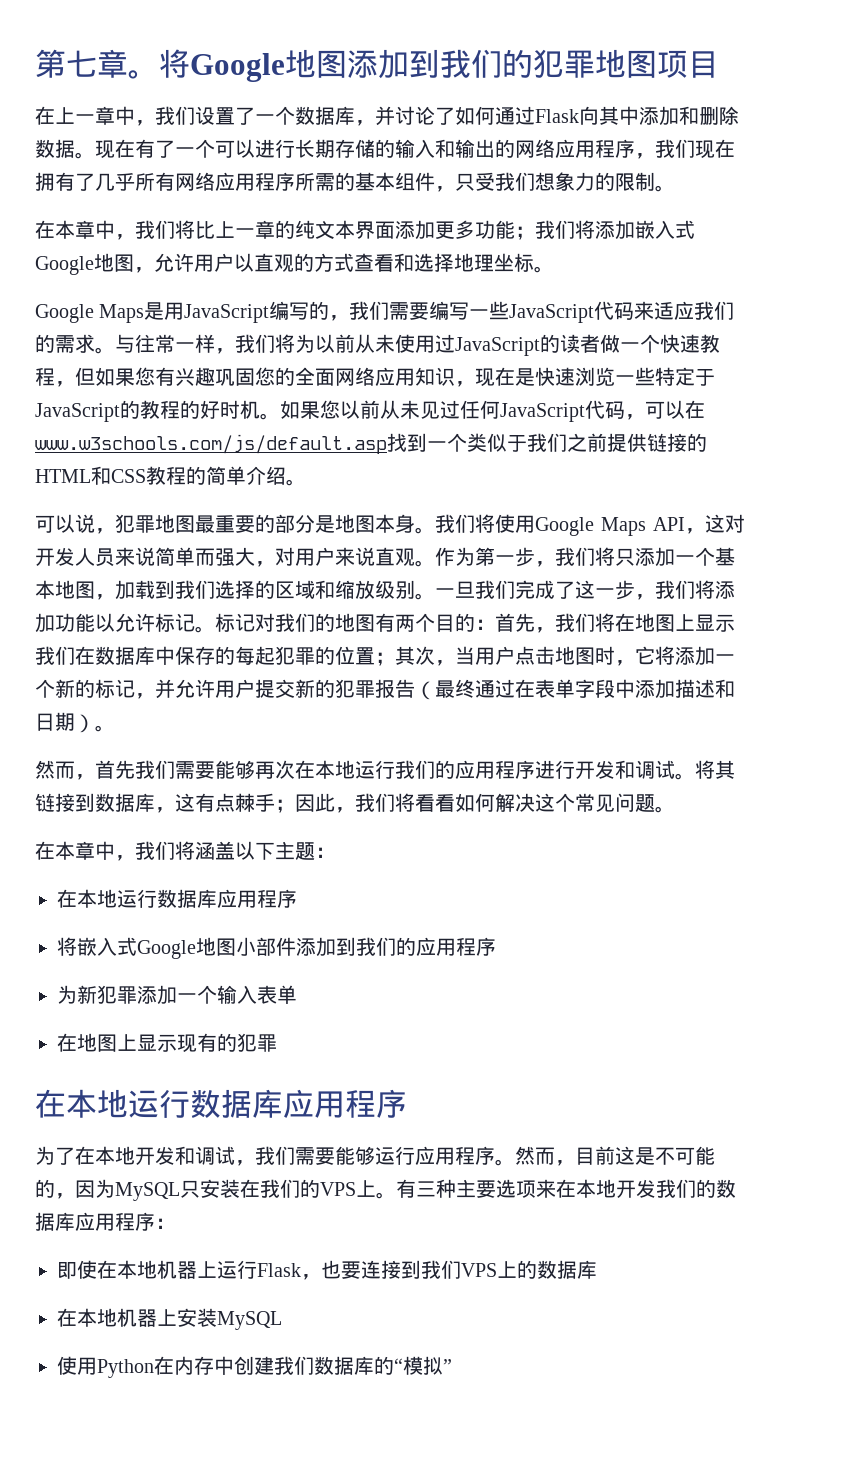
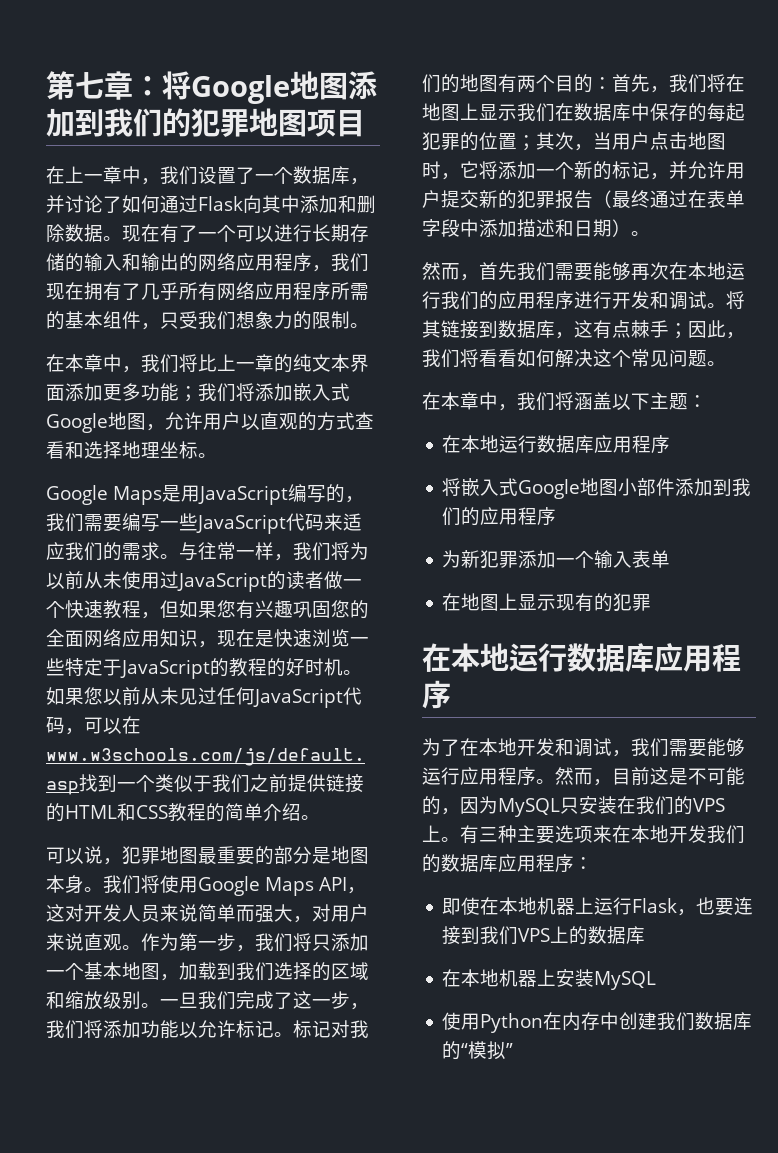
- 第七章。将Google地图添加到我们的犯罪地图项目
+ 第七章：将Google地图添加到我们的犯罪地图项目

